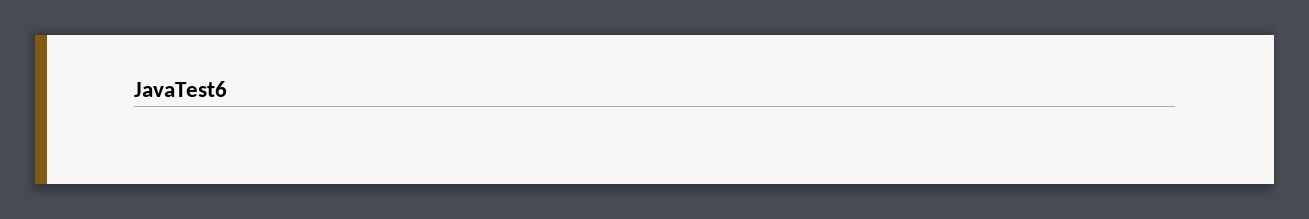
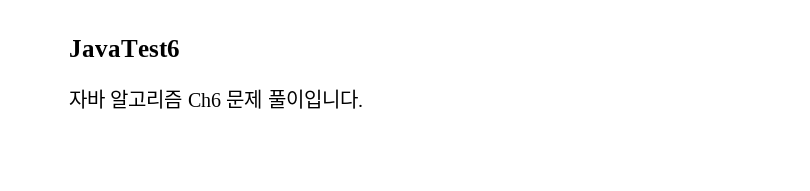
+ 자바 알고리즘 Ch6 문제 풀이입니다.

